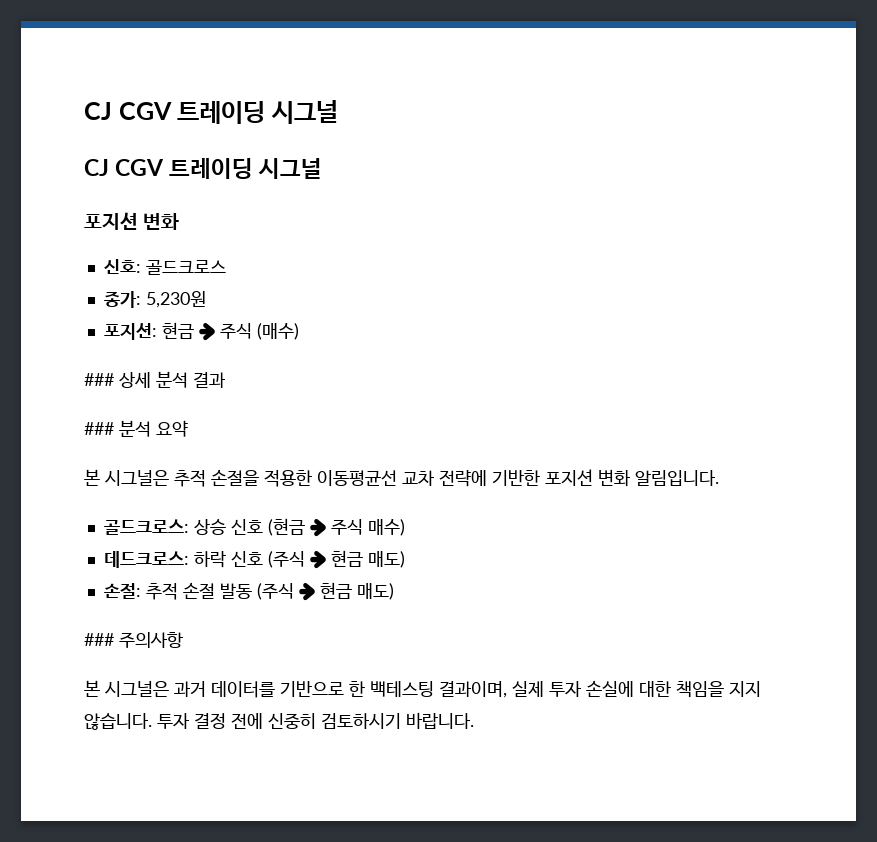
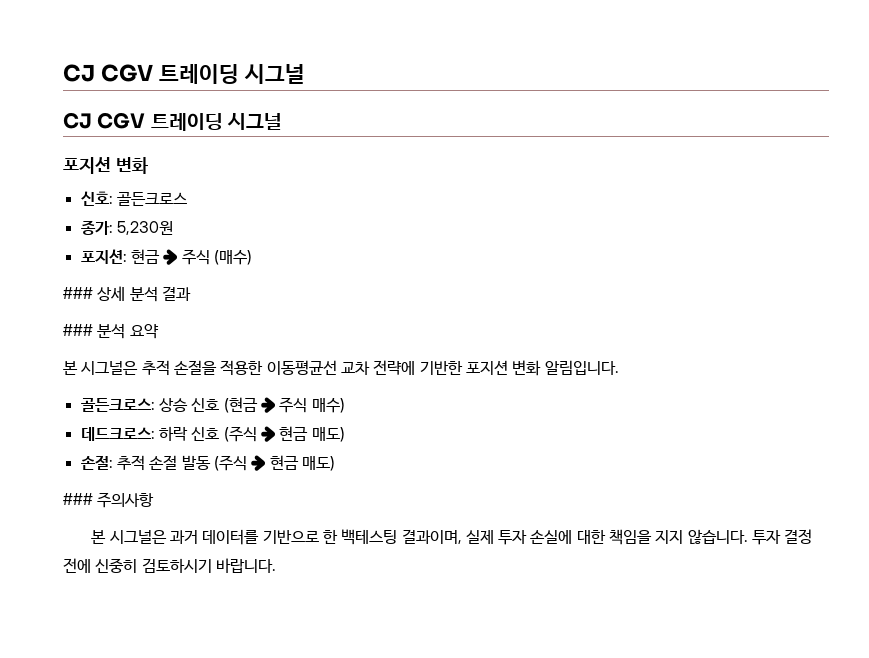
- 신호: 골드크로스
+ 신호: 골든크로스
- 골드크로스: 상승 신호 (현금 ➜ 주식 매수)
+ 골든크로스: 상승 신호 (현금 ➜ 주식 매수)

